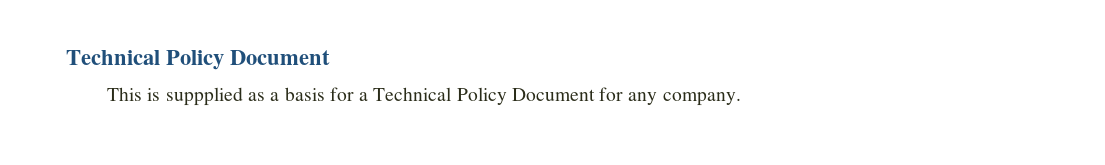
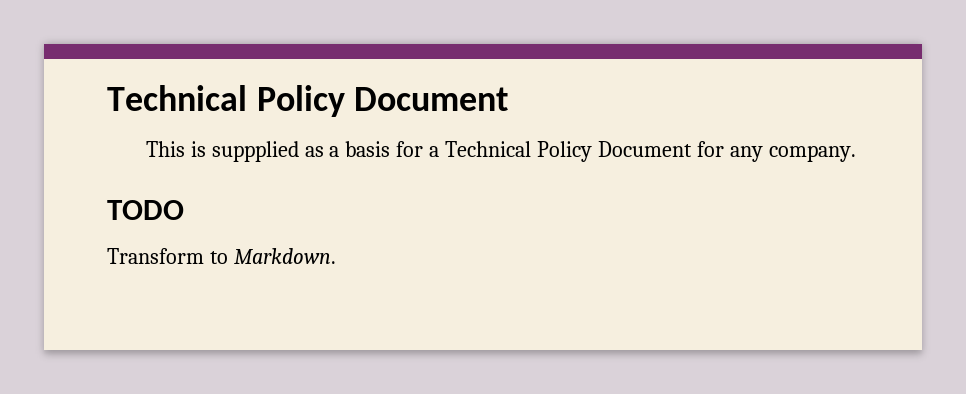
+ TODO
+ Transform to Markdown.

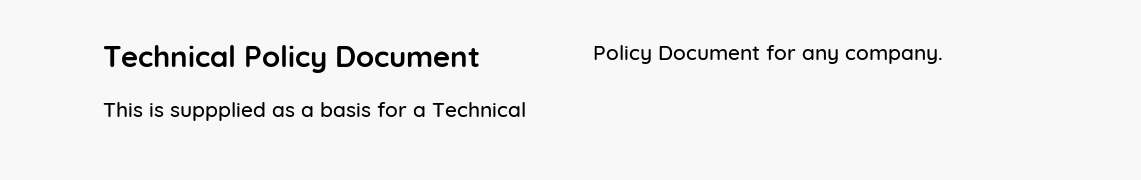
- TODO
- Transform to Markdown.

